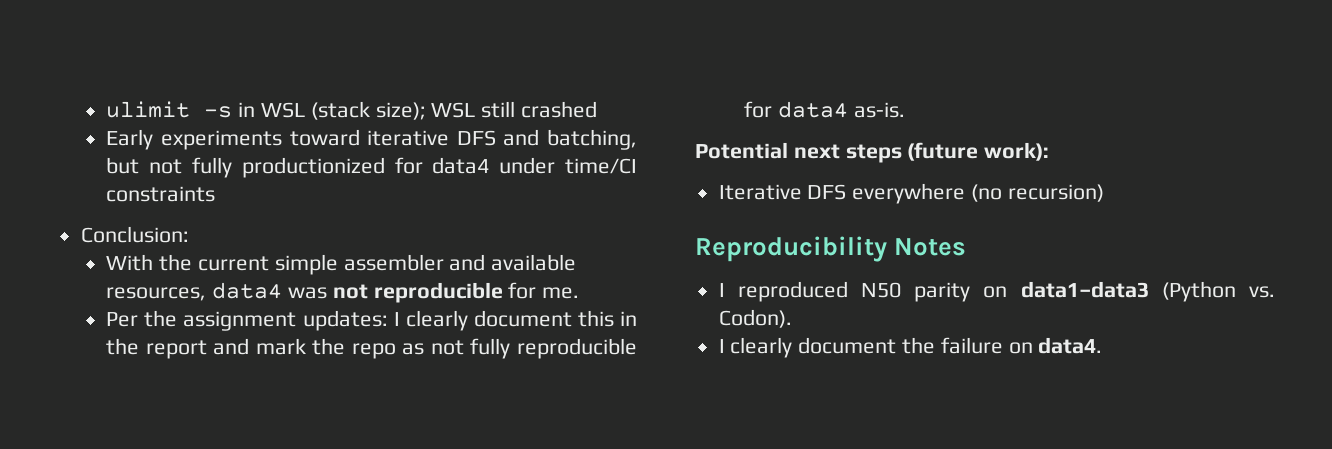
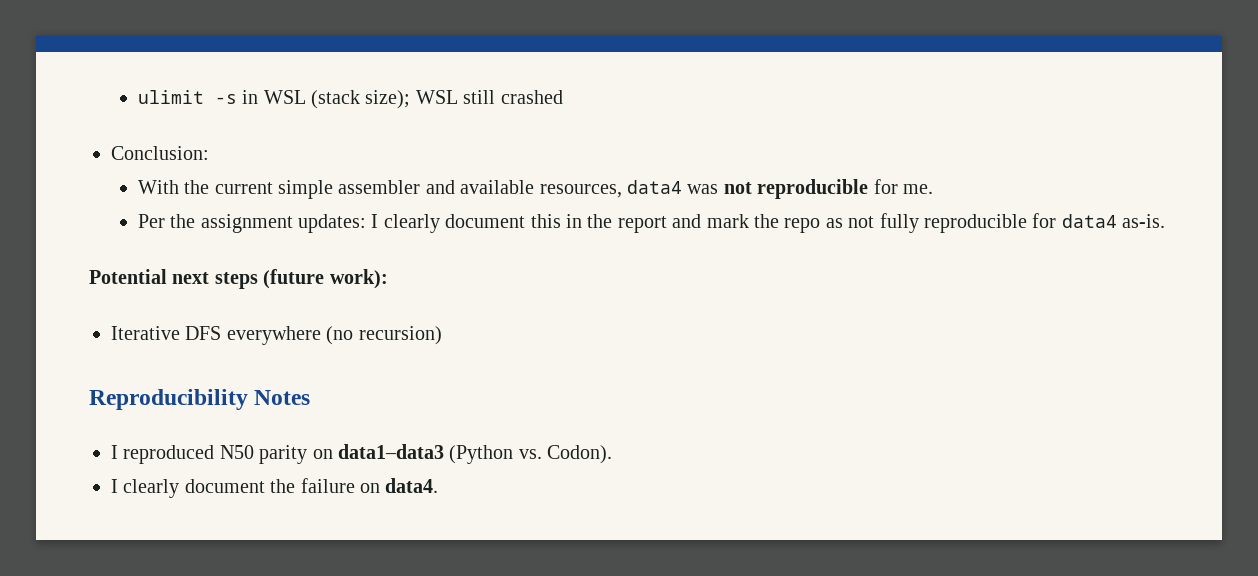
- Early experiments toward iterative DFS and batching, but not fully productionized for data4 under time/CI constraints

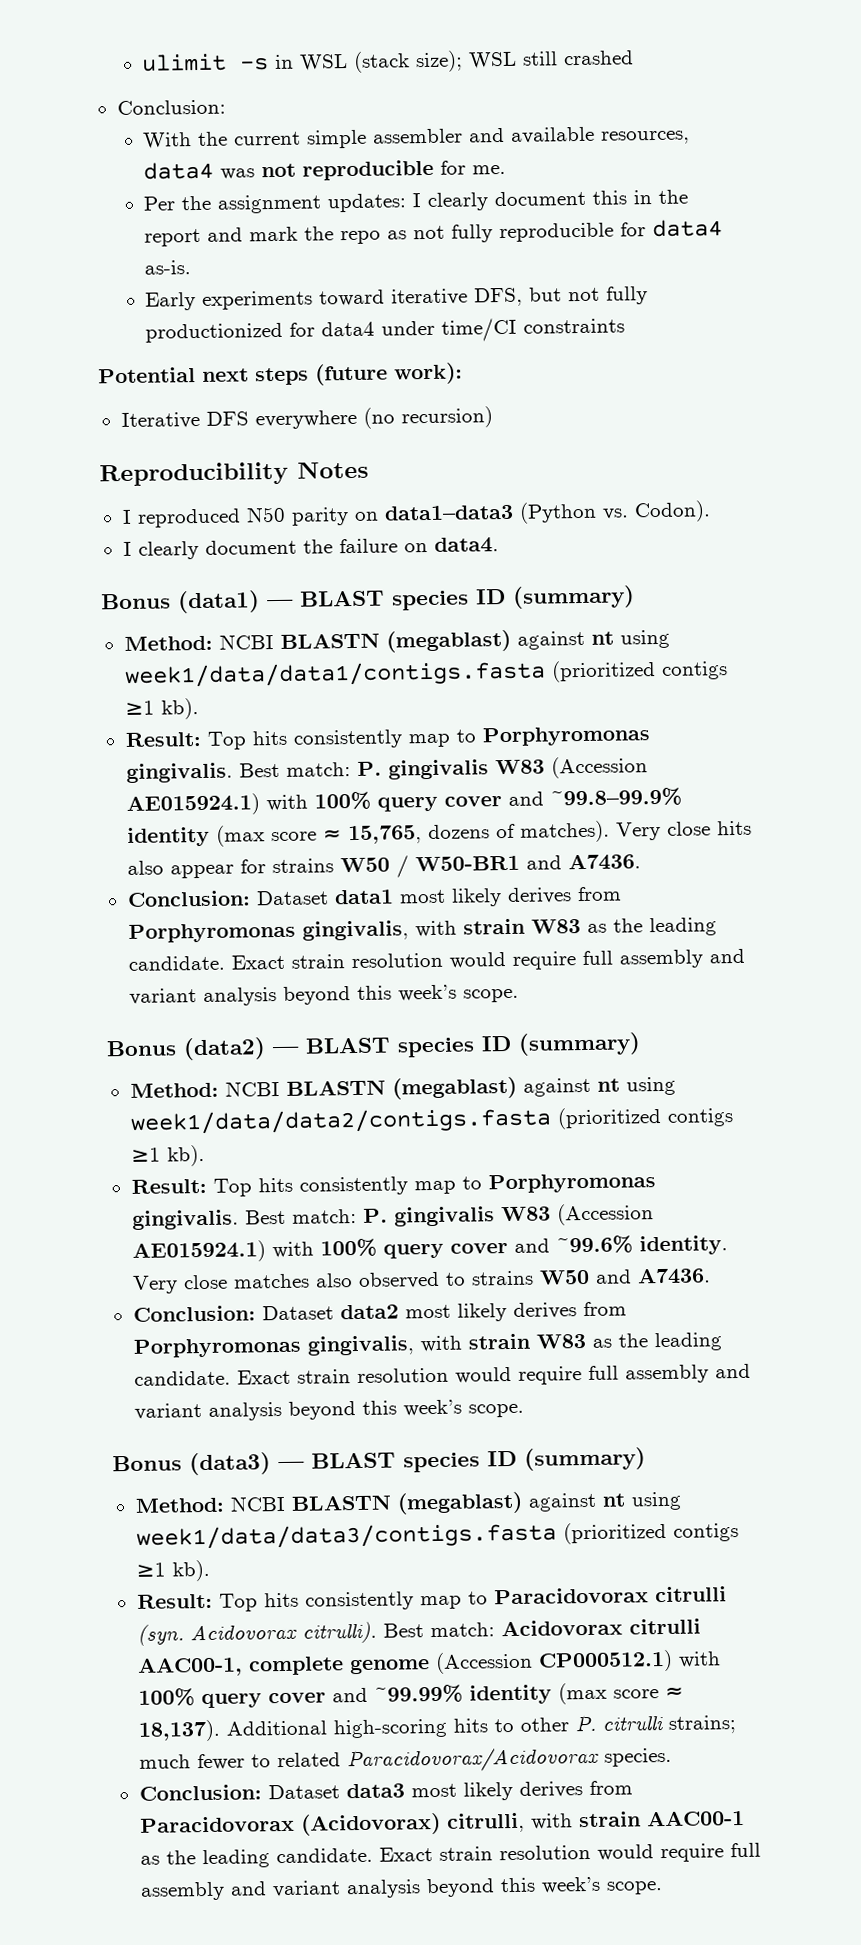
+ Early experiments toward iterative DFS, but not fully productionized for data4 under time/CI constraints
+ Bonus (data1) — BLAST species ID (summary)
+ Method: NCBI BLASTN (megablast) against nt using week1/data/data1/contigs.fasta (prioritized contigs ≥1 kb).
+ Result: Top hits consistently map to Porphyromonas gingivalis. Best match: P. gingivalis W83 (Accession AE015924.1) with 100% query cover and ~99.8–99.9% identity (max score ≈ 15,765, dozens of matches). Very close hits also appear for strains W50 / W50-BR1 and A7436.
+ Conclusion: Dataset data1 most likely derives from Porphyromonas gingivalis, with strain W83 as the leading candidate. Exact strain resolution would require full assembly and variant analysis beyond this week’s scope.
+ Bonus (data2) — BLAST species ID (summary)
+ Method: NCBI BLASTN (megablast) against nt using week1/data/data2/contigs.fasta (prioritized contigs ≥1 kb).
+ Result: Top hits consistently map to Porphyromonas gingivalis. Best match: P. gingivalis W83 (Accession AE015924.1) with 100% query cover and ~99.6% identity. Very close matches also observed to strains W50 and A7436.
+ Conclusion: Dataset data2 most likely derives from Porphyromonas gingivalis, with strain W83 as the leading candidate. Exact strain resolution would require full assembly and variant analysis beyond this week’s scope.
+ Bonus (data3) — BLAST species ID (summary)
+ Method: NCBI BLASTN (megablast) against nt using week1/data/data3/contigs.fasta (prioritized contigs ≥1 kb).
+ Result: Top hits consistently map to Paracidovorax citrulli (syn. Acidovorax citrulli). Best match: Acidovorax citrulli AAC00-1, complete genome (Accession CP000512.1) with 100% query cover and ~99.99% identity (max score ≈ 18,137). Additional high-scoring hits to other P. citrulli strains; much fewer to related Paracidovorax/Acidovorax species.
+ Conclusion: Dataset data3 most likely derives from Paracidovorax (Acidovorax) citrulli, with strain AAC00-1 as the leading candidate. Exact strain resolution would require full assembly and variant analysis beyond this week’s scope.

